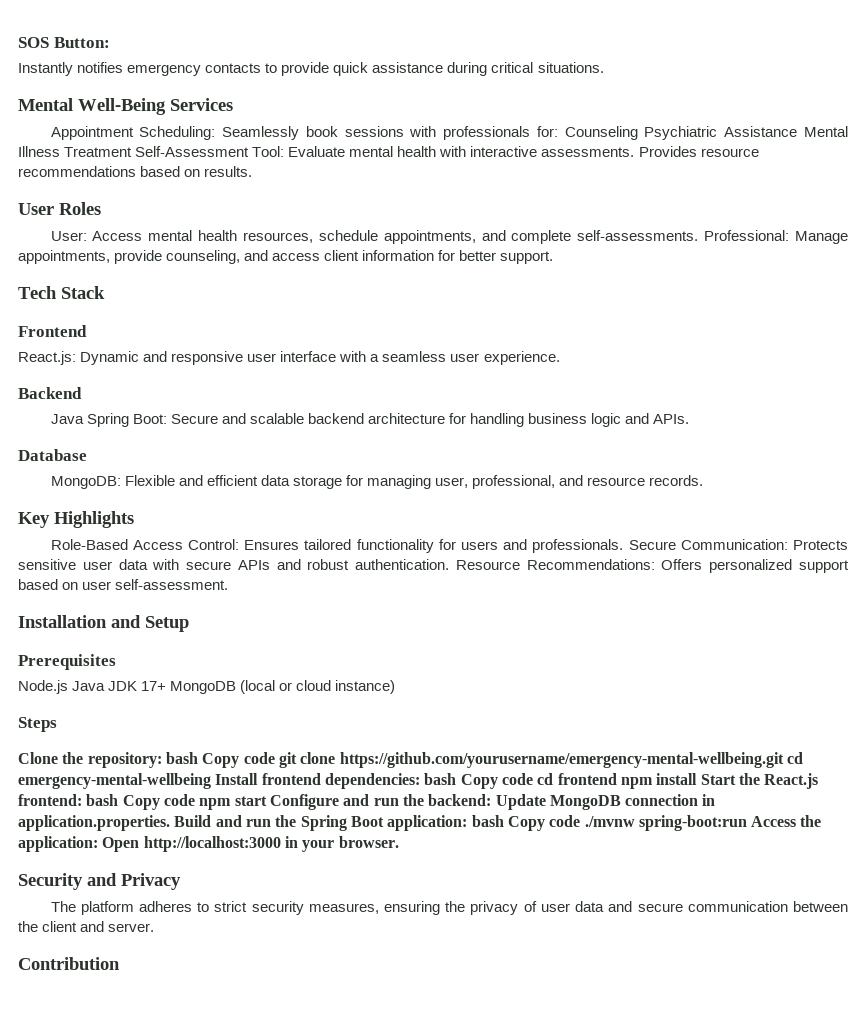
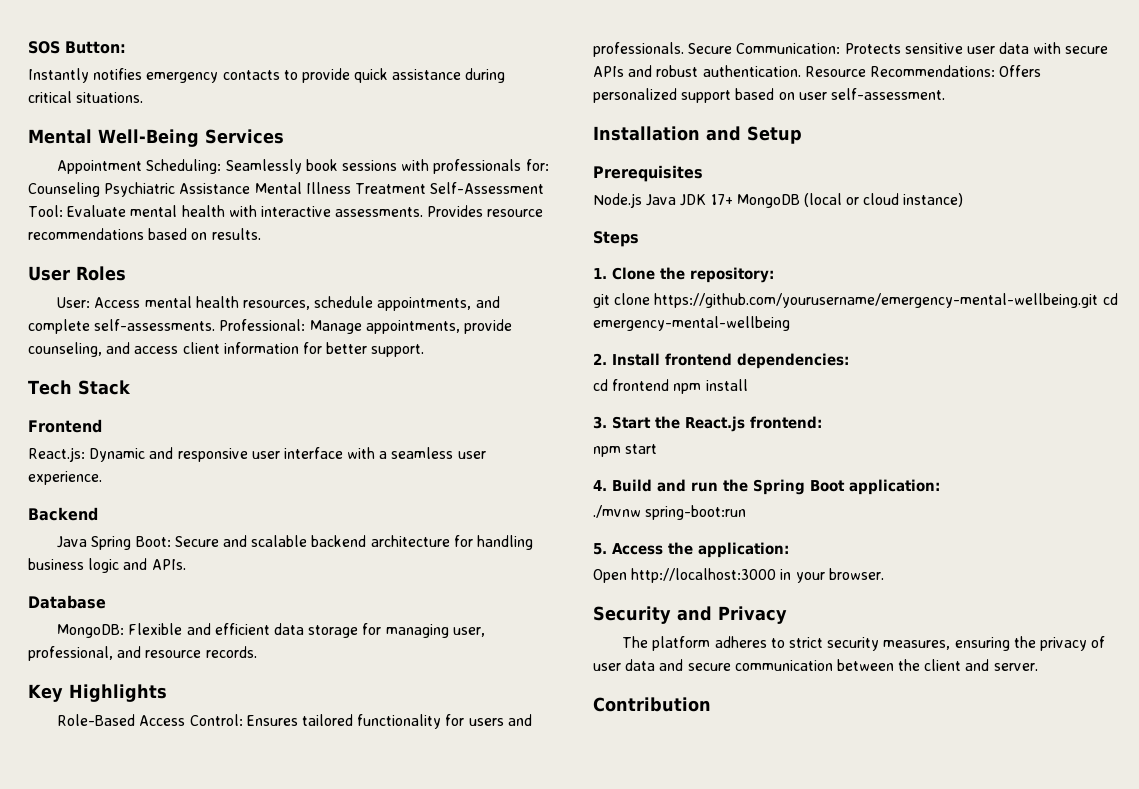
- Clone the repository: bash Copy code git clone https://github.com/yourusername/emergency-mental-wellbeing.git cd emergency-mental-wellbeing Install frontend dependencies: bash Copy code cd frontend npm install Start the React.js frontend: bash Copy code npm start Configure and run the backend: Update MongoDB connection in application.properties. Build and run the Spring Boot application: bash Copy code ./mvnw spring-boot:run Access the application: Open http://localhost:3000 in your browser.
+ 1. Clone the repository:
+ git clone https://github.com/yourusername/emergency-mental-wellbeing.git cd emergency-mental-wellbeing
+ 2. Install frontend dependencies:
+ cd frontend npm install
+ 3. Start the React.js frontend:
+ npm start
+ 4. Build and run the Spring Boot application:
+ ./mvnw spring-boot:run
+ 5. Access the application:
+ Open http://localhost:3000 in your browser.

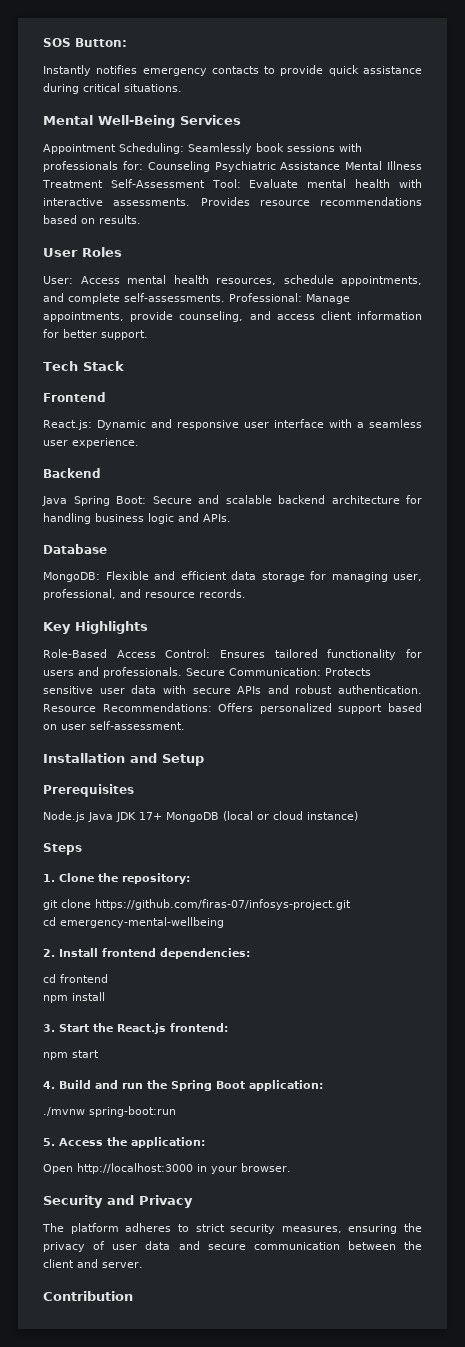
- git clone https://github.com/yourusername/emergency-mental-wellbeing.git cd emergency-mental-wellbeing
+ git clone https://github.com/firas-07/infosys-project.git
+ cd emergency-mental-wellbeing
- cd frontend npm install
+ cd frontend
+ npm install

